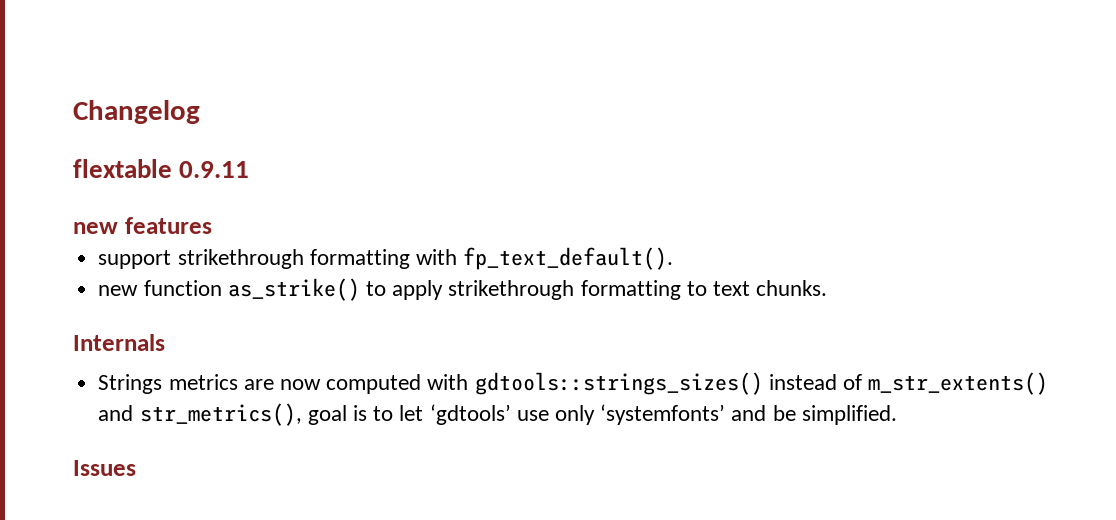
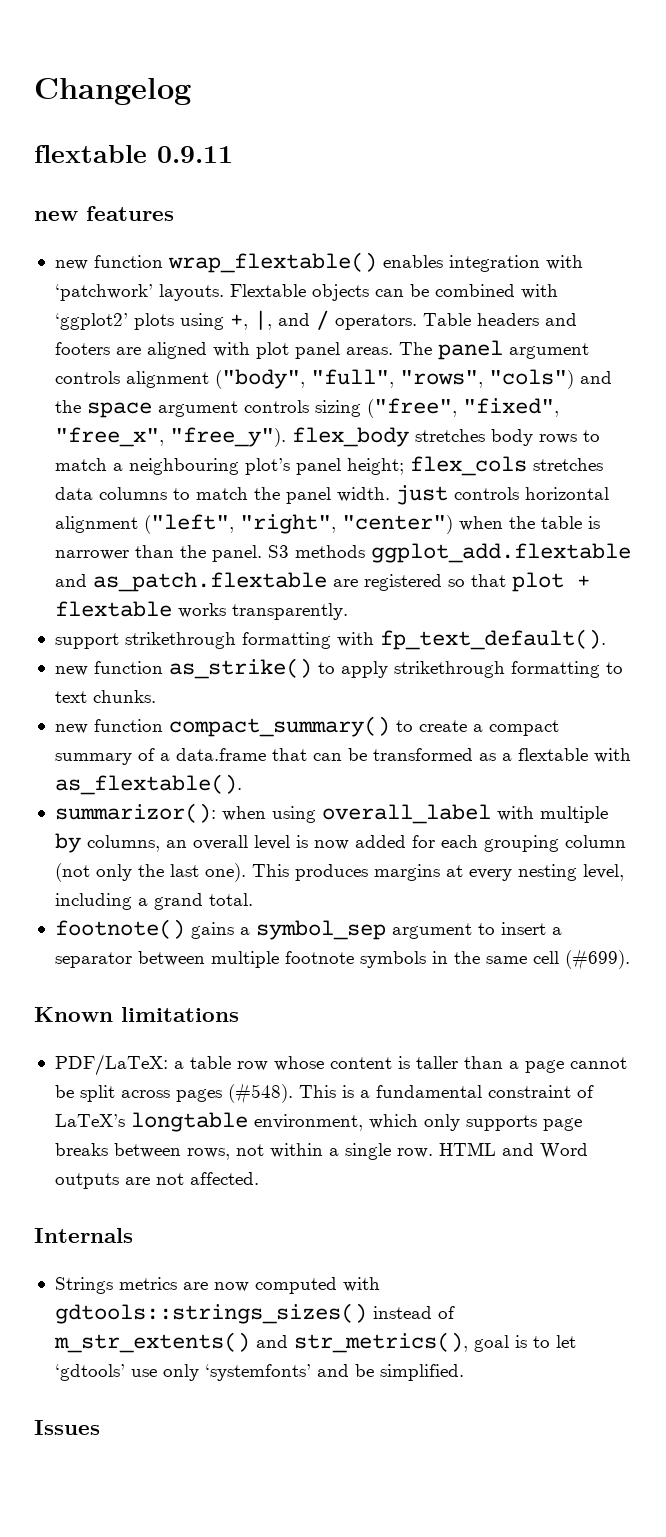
+ new function wrap_flextable() enables integration with ‘patchwork’ layouts. Flextable objects can be combined with ‘ggplot2’ plots using +, |, and / operators. Table headers and footers are aligned with plot panel areas. The panel argument controls alignment ("body", "full", "rows", "cols") and the space argument controls sizing ("free", "fixed", "free_x", "free_y"). flex_body stretches body rows to match a neighbouring plot’s panel height; flex_cols stretches data columns to match the panel width. just controls horizontal alignment ("left", "right", "center") when the table is narrower than the panel. S3 methods ggplot_add.flextable and as_patch.flextable are registered so that plot + flextable works transparently.
+ new function compact_summary() to create a compact summary of a data.frame that can be transformed as a flextable with as_flextable().
+ summarizor(): when using overall_label with multiple by columns, an overall level is now added for each grouping column (not only the last one). This produces margins at every nesting level, including a grand total.
+ footnote() gains a symbol_sep argument to insert a separator between multiple footnote symbols in the same cell (#699).
+ Known limitations
+ PDF/LaTeX: a table row whose content is taller than a page cannot be split across pages (#548). This is a fundamental constraint of LaTeX’s longtable environment, which only supports page breaks between rows, not within a single row. HTML and Word outputs are not affected.

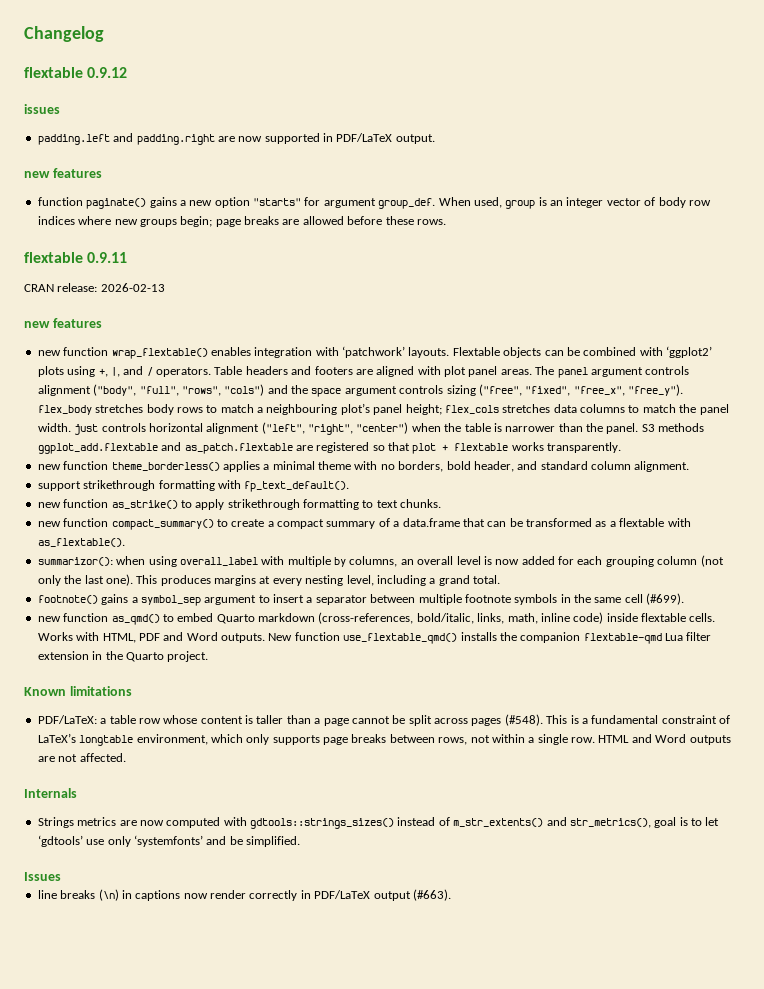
+ flextable 0.9.12
+ issues
+ padding.left and padding.right are now supported in PDF/LaTeX output.
+ new features
+ function paginate() gains a new option "starts" for argument group_def. When used, group is an integer vector of body row indices where new groups begin; page breaks are allowed before these rows.
+ CRAN release: 2026-02-13
+ new function theme_borderless() applies a minimal theme with no borders, bold header, and standard column alignment.
+ new function as_qmd() to embed Quarto markdown (cross-references, bold/italic, links, math, inline code) inside flextable cells. Works with HTML, PDF and Word outputs. New function use_flextable_qmd() installs the companion flextable-qmd Lua filter extension in the Quarto project.
+ line breaks (\n) in captions now render correctly in PDF/LaTeX output (#663).

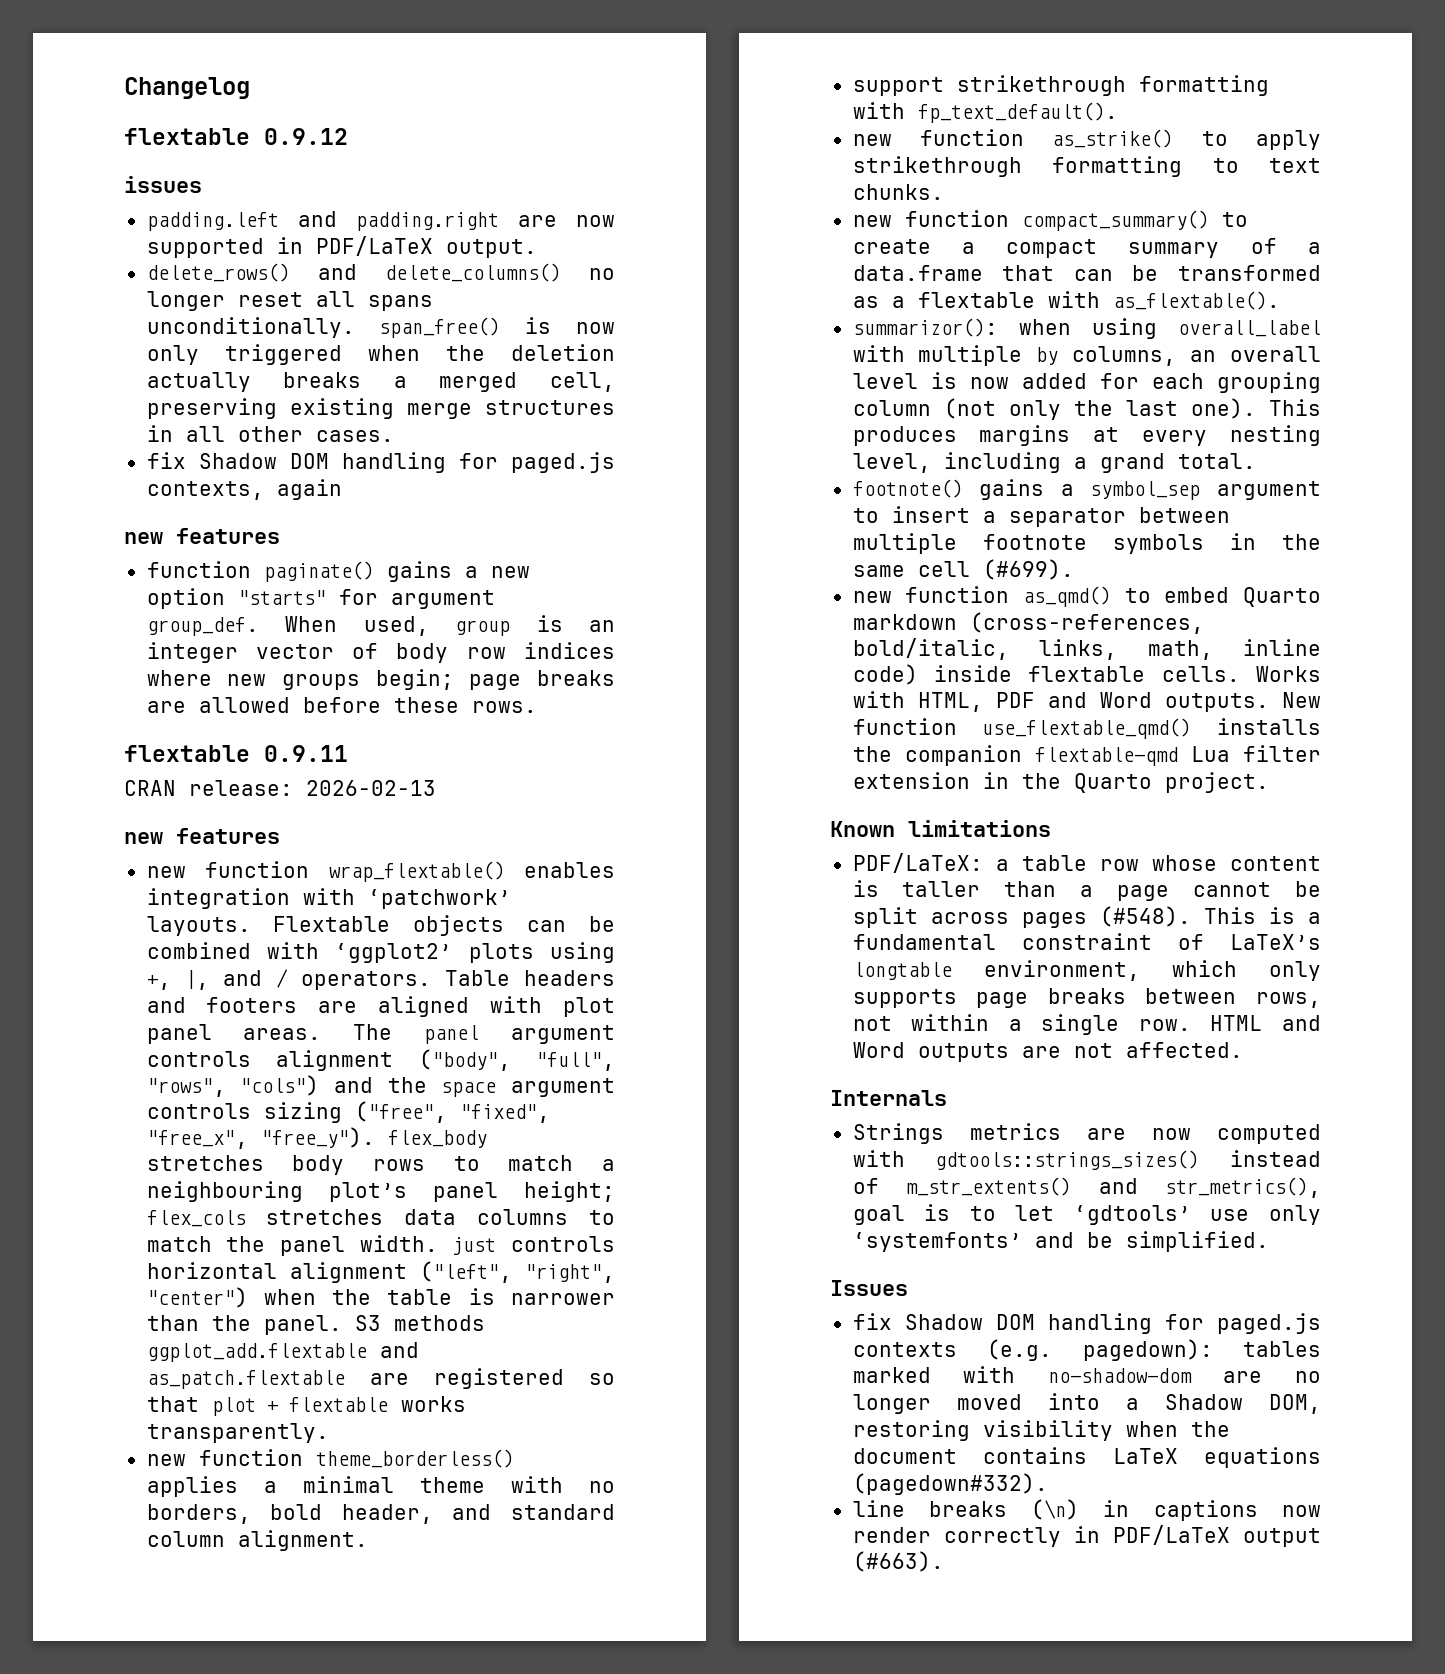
+ delete_rows() and delete_columns() no longer reset all spans unconditionally. span_free() is now only triggered when the deletion actually breaks a merged cell, preserving existing merge structures in all other cases.
+ fix Shadow DOM handling for paged.js contexts, again
+ fix Shadow DOM handling for paged.js contexts (e.g. pagedown): tables marked with no-shadow-dom are no longer moved into a Shadow DOM, restoring visibility when the document contains LaTeX equations (pagedown#332).

